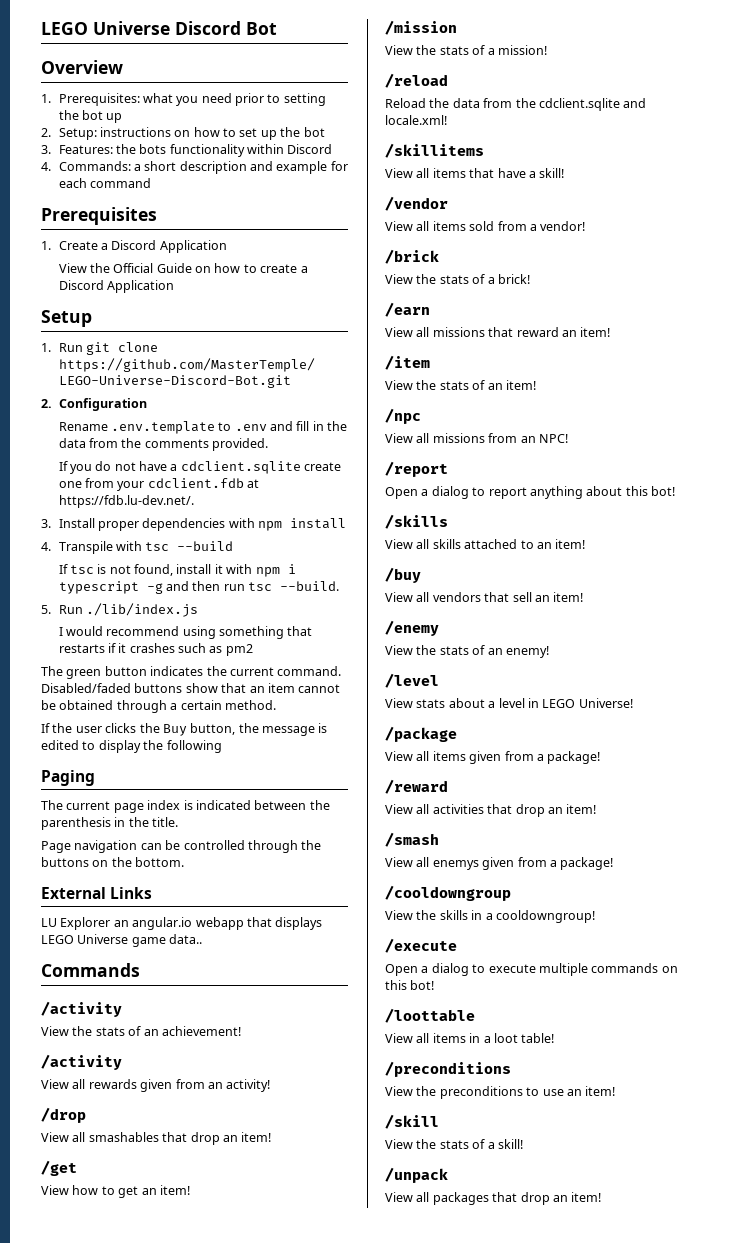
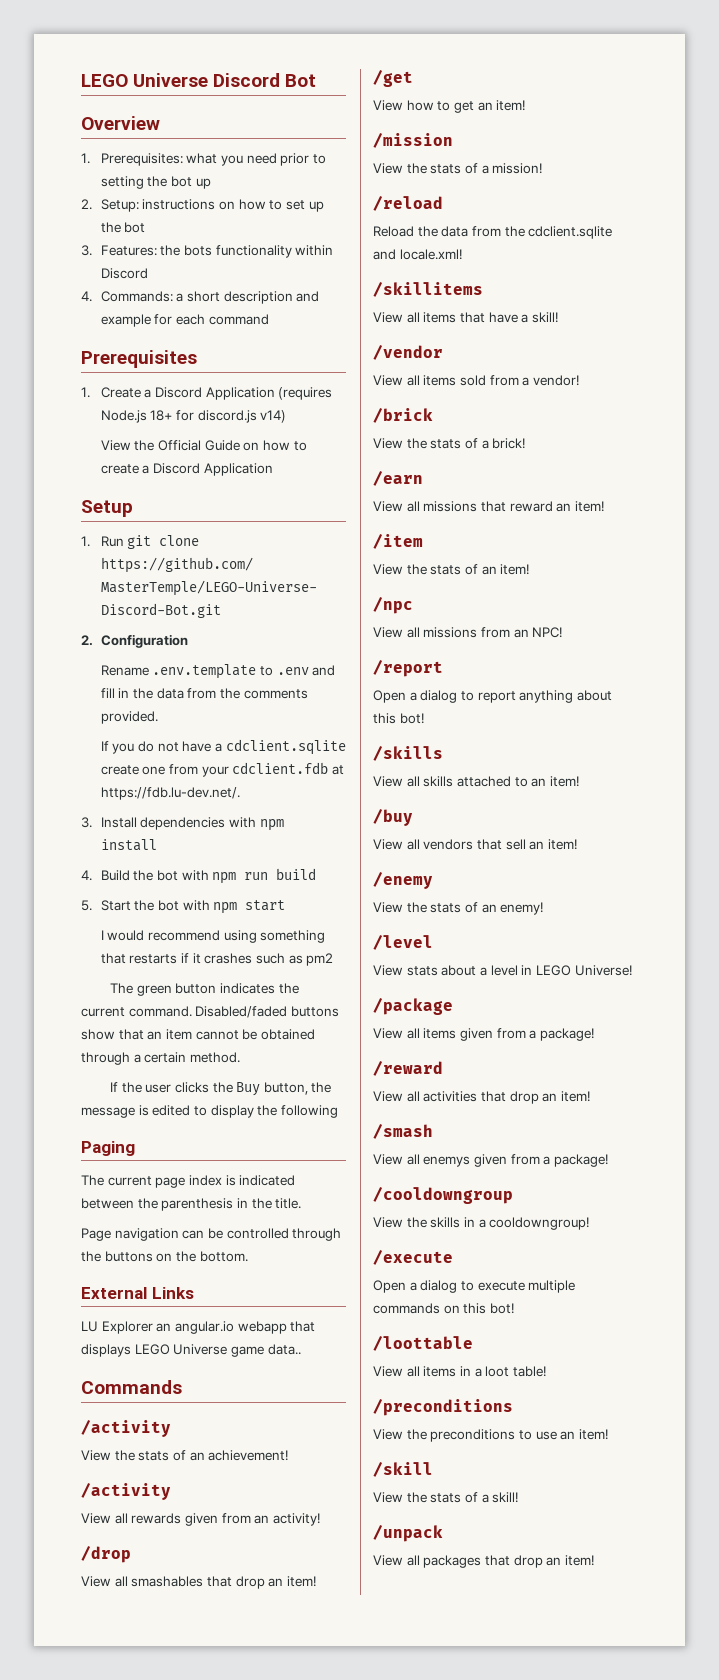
- 1. Create a Discord Application
+ 1. Create a Discord Application (requires Node.js 18+ for discord.js v14)
- 3. Install proper dependencies with npm install
+ 3. Install dependencies with npm install
- 4. Transpile with tsc --build
- If tsc is not found, install it with npm i typescript -g and then run tsc --build.
- 5. Run ./lib/index.js
+ 4. Build the bot with npm run build
+ 5. Start the bot with npm start

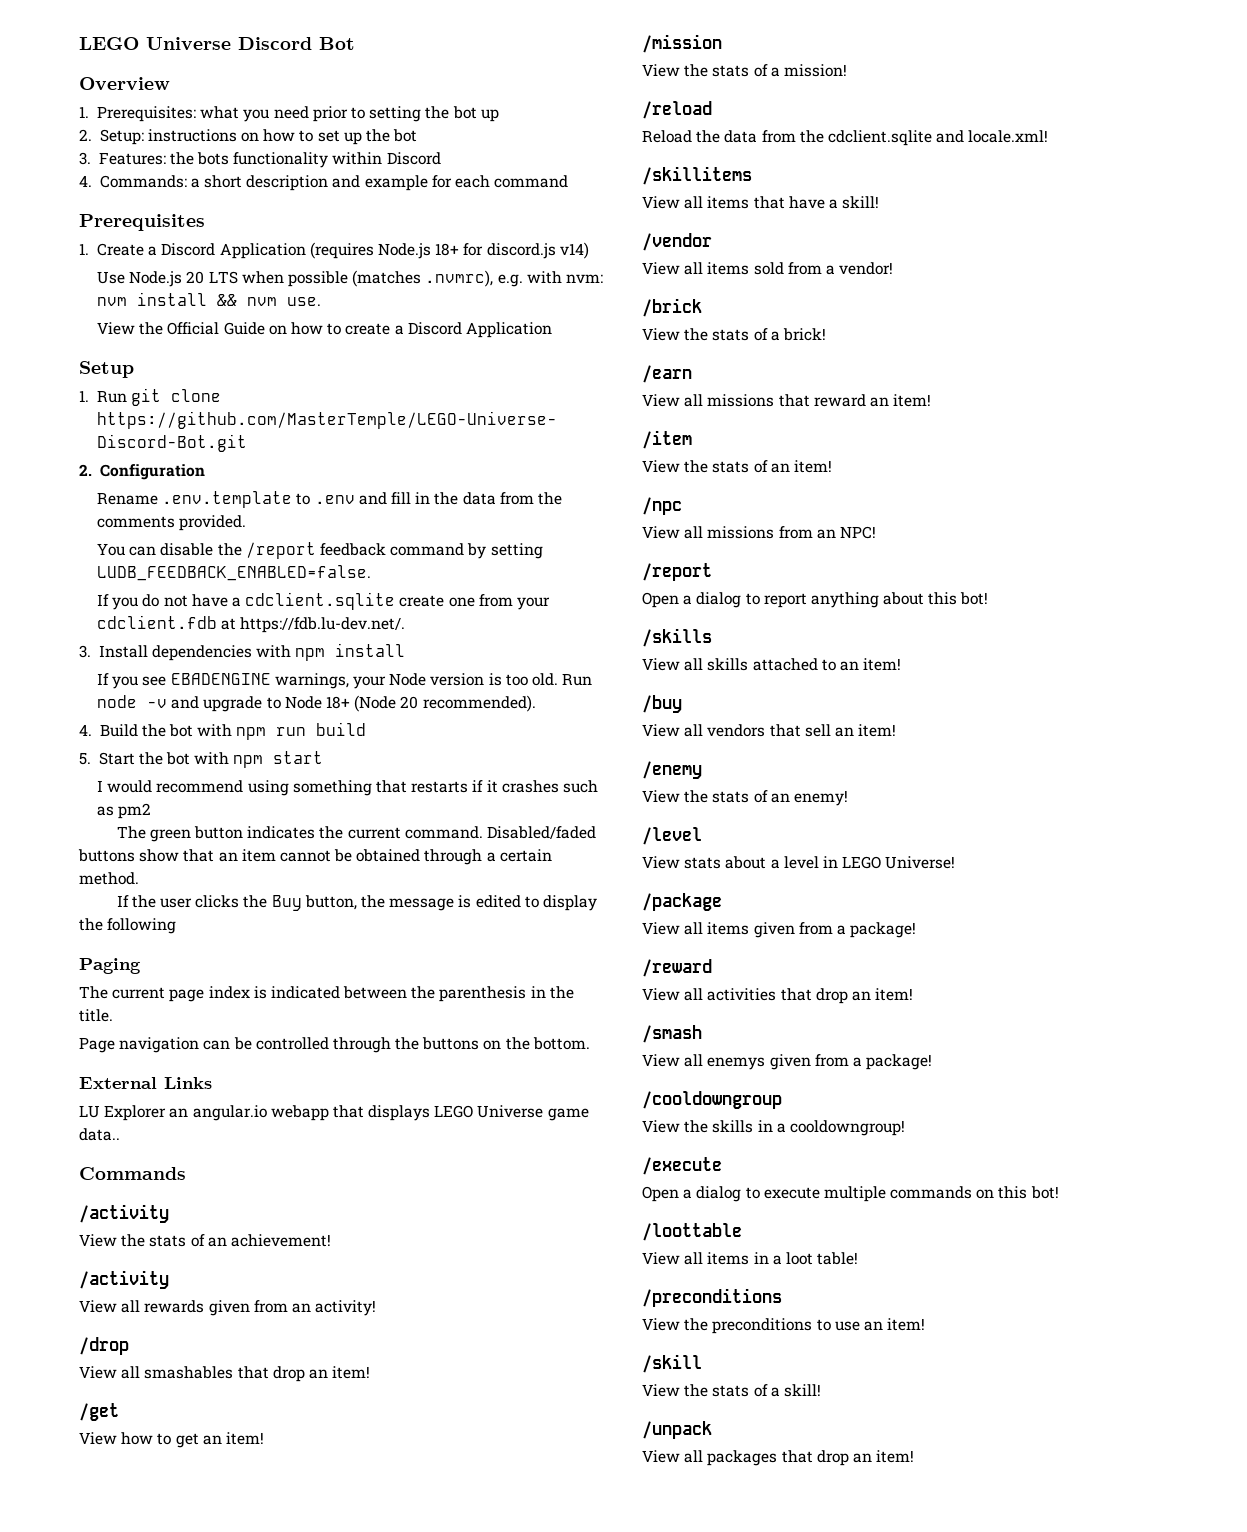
+ Use Node.js 20 LTS when possible (matches .nvmrc), e.g. with nvm: nvm install && nvm use.
+ You can disable the /report feedback command by setting LUDB_FEEDBACK_ENABLED=false.
+ If you see EBADENGINE warnings, your Node version is too old. Run node -v and upgrade to Node 18+ (Node 20 recommended).

